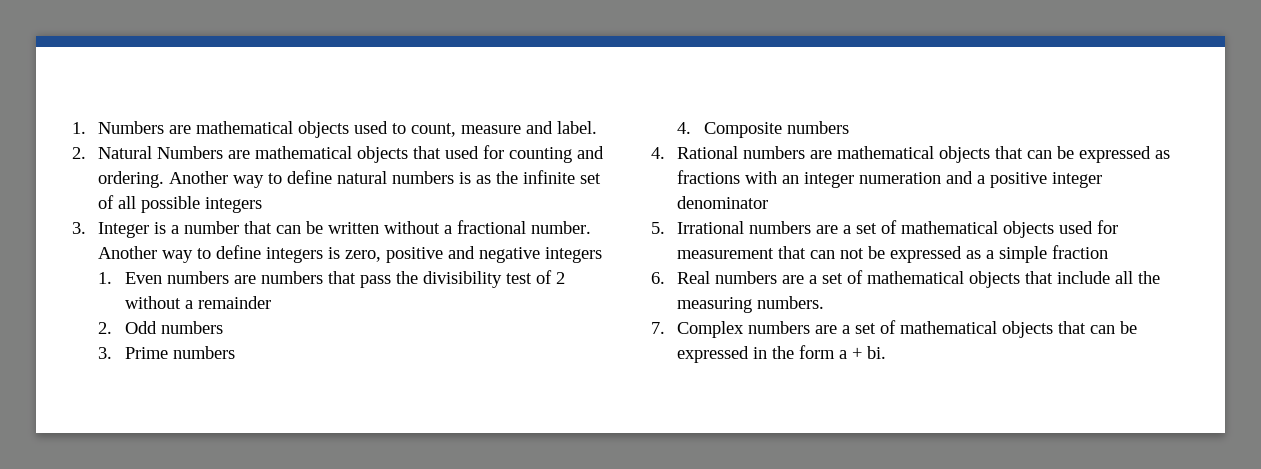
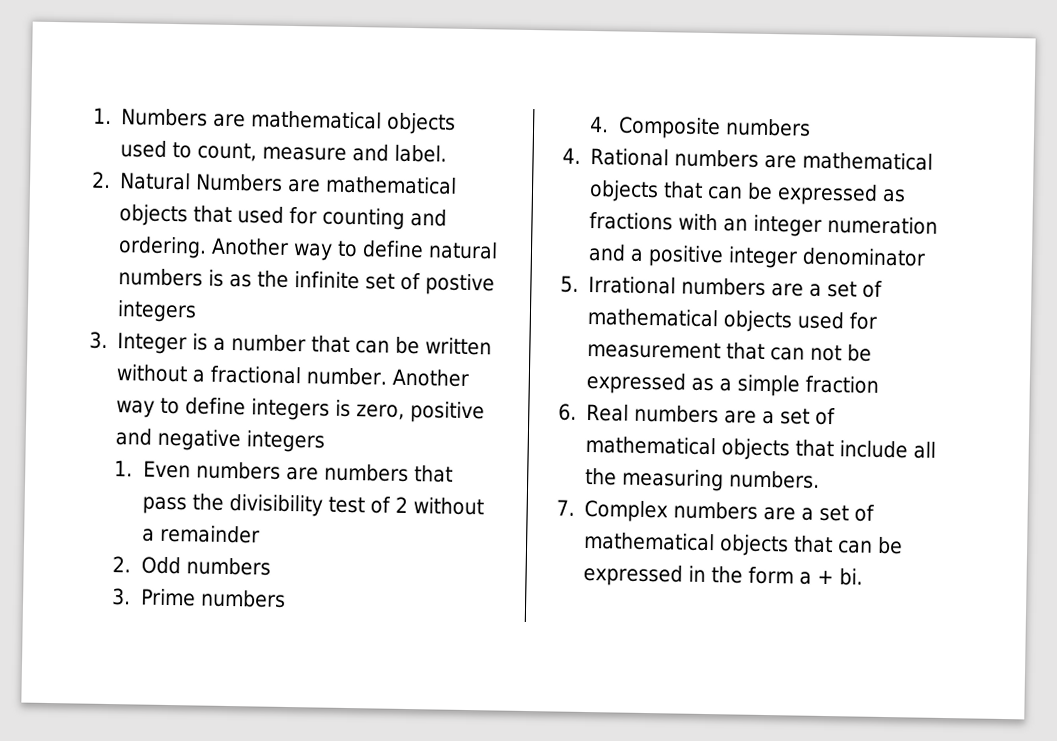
- Another way to define natural numbers is as the infinite set of all possible integers
+ Another way to define natural numbers is as the infinite set of postive integers

